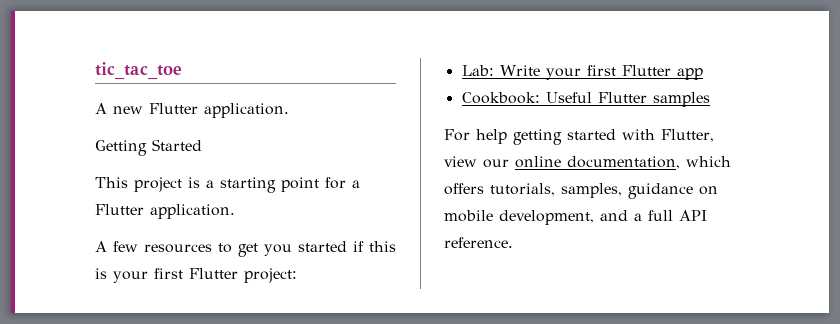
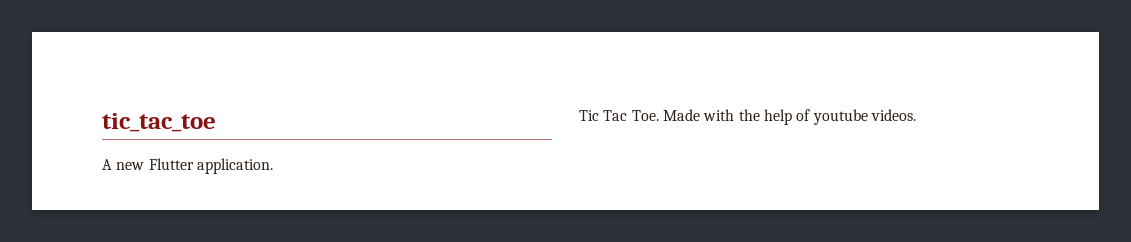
- Getting Started
- This project is a starting point for a Flutter application.
- A few resources to get you started if this is your first Flutter project:
- Lab: Write your first Flutter app
- Cookbook: Useful Flutter samples
- For help getting started with Flutter, view our online documentation, which offers tutorials, samples, guidance on mobile development, and a full API reference.
+ Tic Tac Toe. Made with the help of youtube videos.

